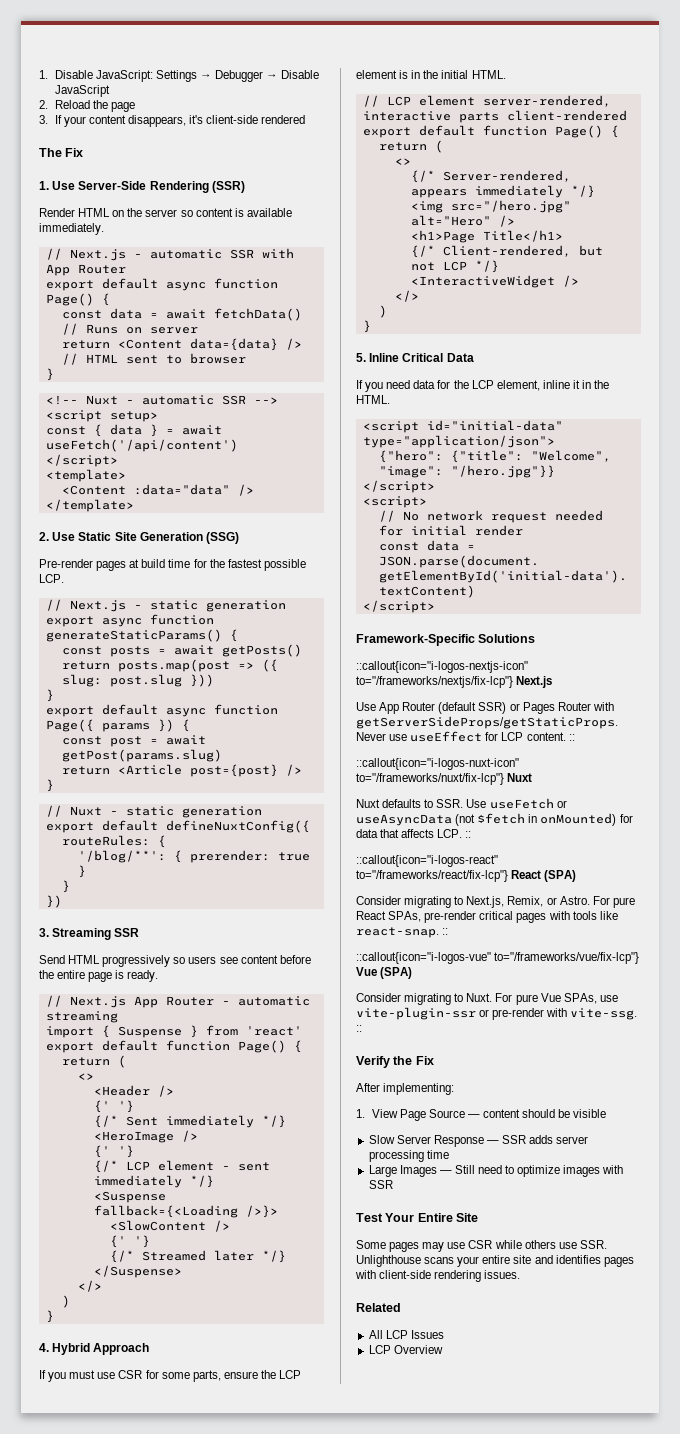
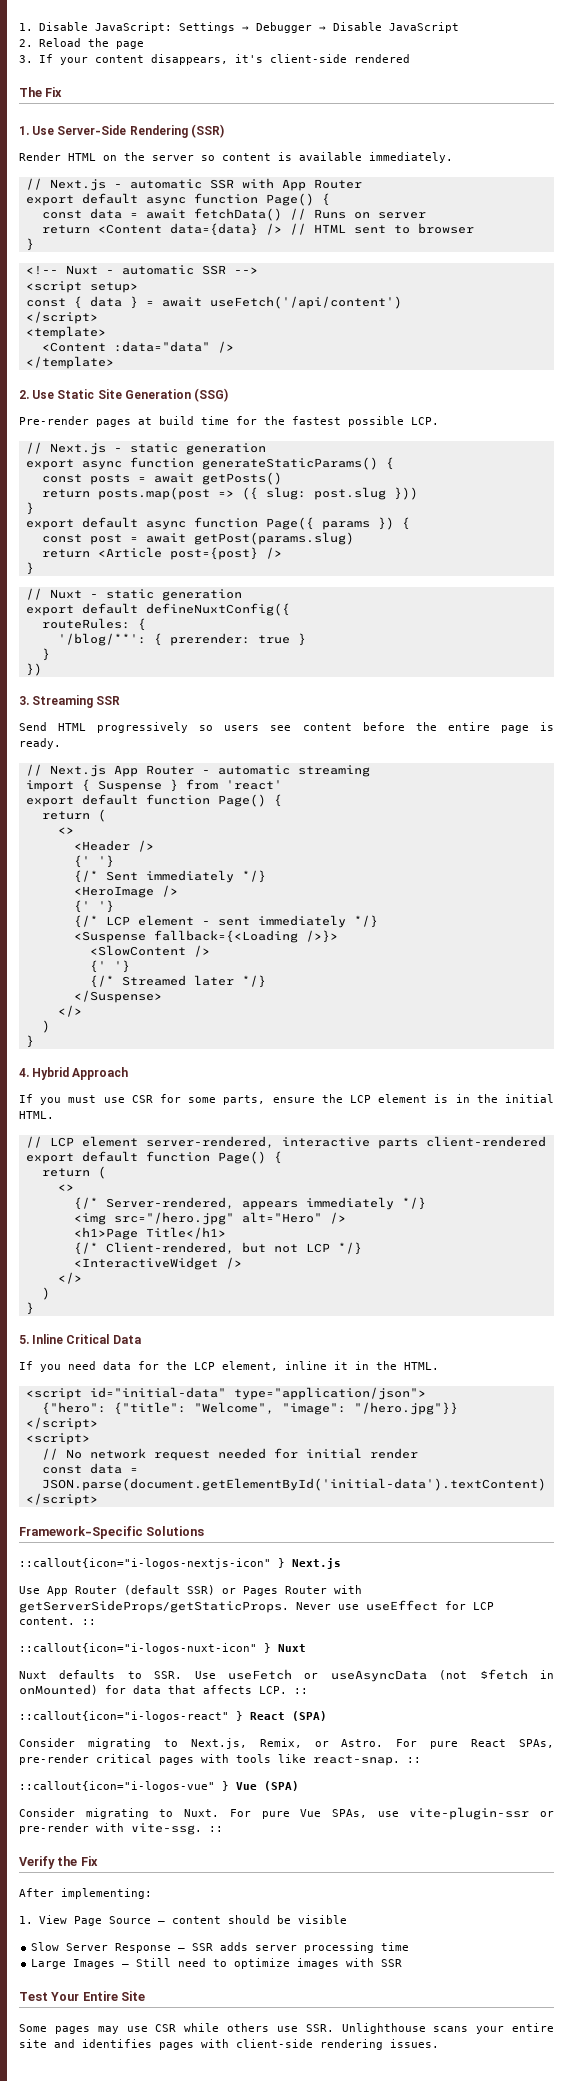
- ::callout{icon="i-logos-nextjs-icon" to="/frameworks/nextjs/fix-lcp"} Next.js
+ ::callout{icon="i-logos-nextjs-icon" } Next.js
- ::callout{icon="i-logos-nuxt-icon" to="/frameworks/nuxt/fix-lcp"} Nuxt
+ ::callout{icon="i-logos-nuxt-icon" } Nuxt
- ::callout{icon="i-logos-react" to="/frameworks/react/fix-lcp"} React (SPA)
+ ::callout{icon="i-logos-react" } React (SPA)
- ::callout{icon="i-logos-vue" to="/frameworks/vue/fix-lcp"} Vue (SPA)
+ ::callout{icon="i-logos-vue" } Vue (SPA)
- Related
- All LCP Issues
- LCP Overview

